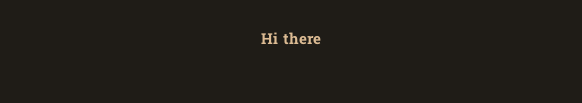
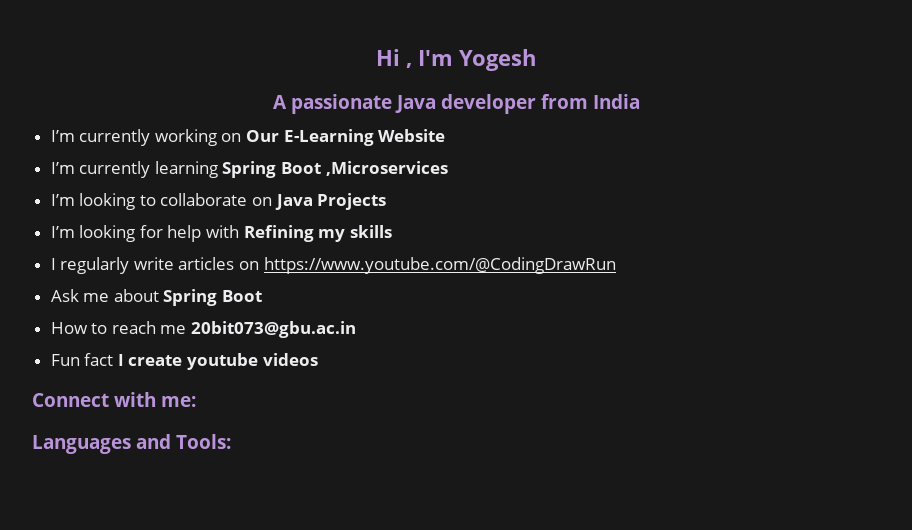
- Hi there
+ Hi , I'm Yogesh
+ A passionate Java developer from India
+ I’m currently working on Our E-Learning Website
+ I’m currently learning Spring Boot ,Microservices
+ I’m looking to collaborate on Java Projects
+ I’m looking for help with Refining my skills
+ I regularly write articles on https://www.youtube.com/@CodingDrawRun
+ Ask me about Spring Boot
+ How to reach me 20bit073@gbu.ac.in
+ Fun fact I create youtube videos
+ Connect with me:
+ Languages and Tools:

